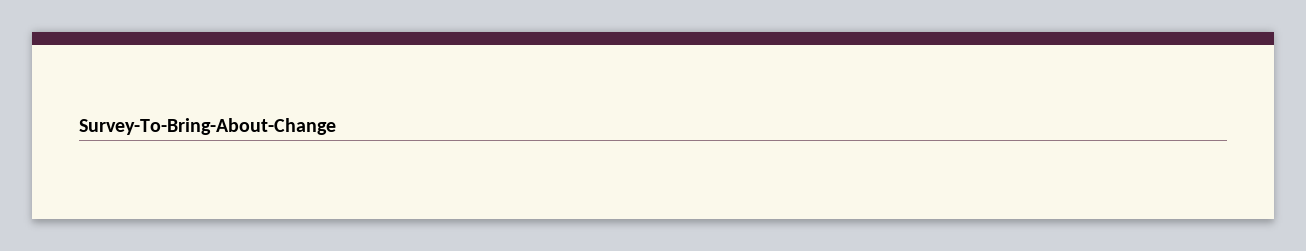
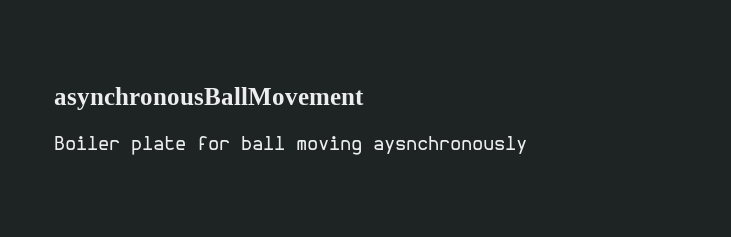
- Survey-To-Bring-About-Change
+ asynchronousBallMovement
+ Boiler plate for ball moving aysnchronously

